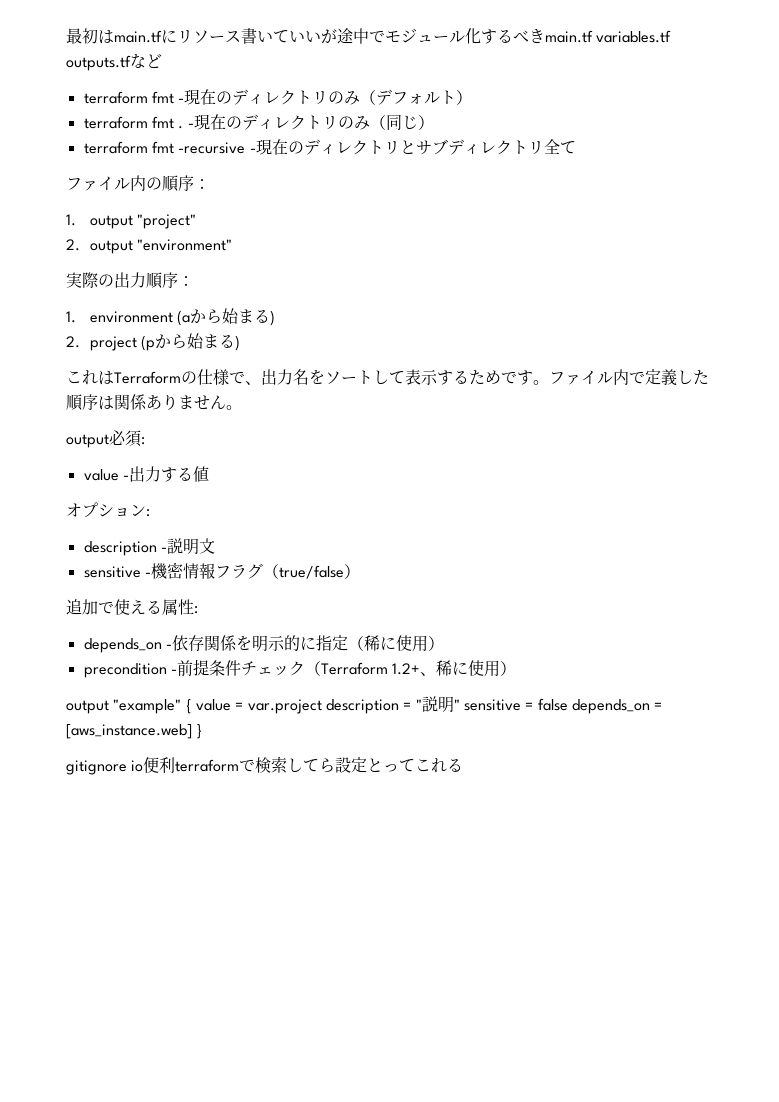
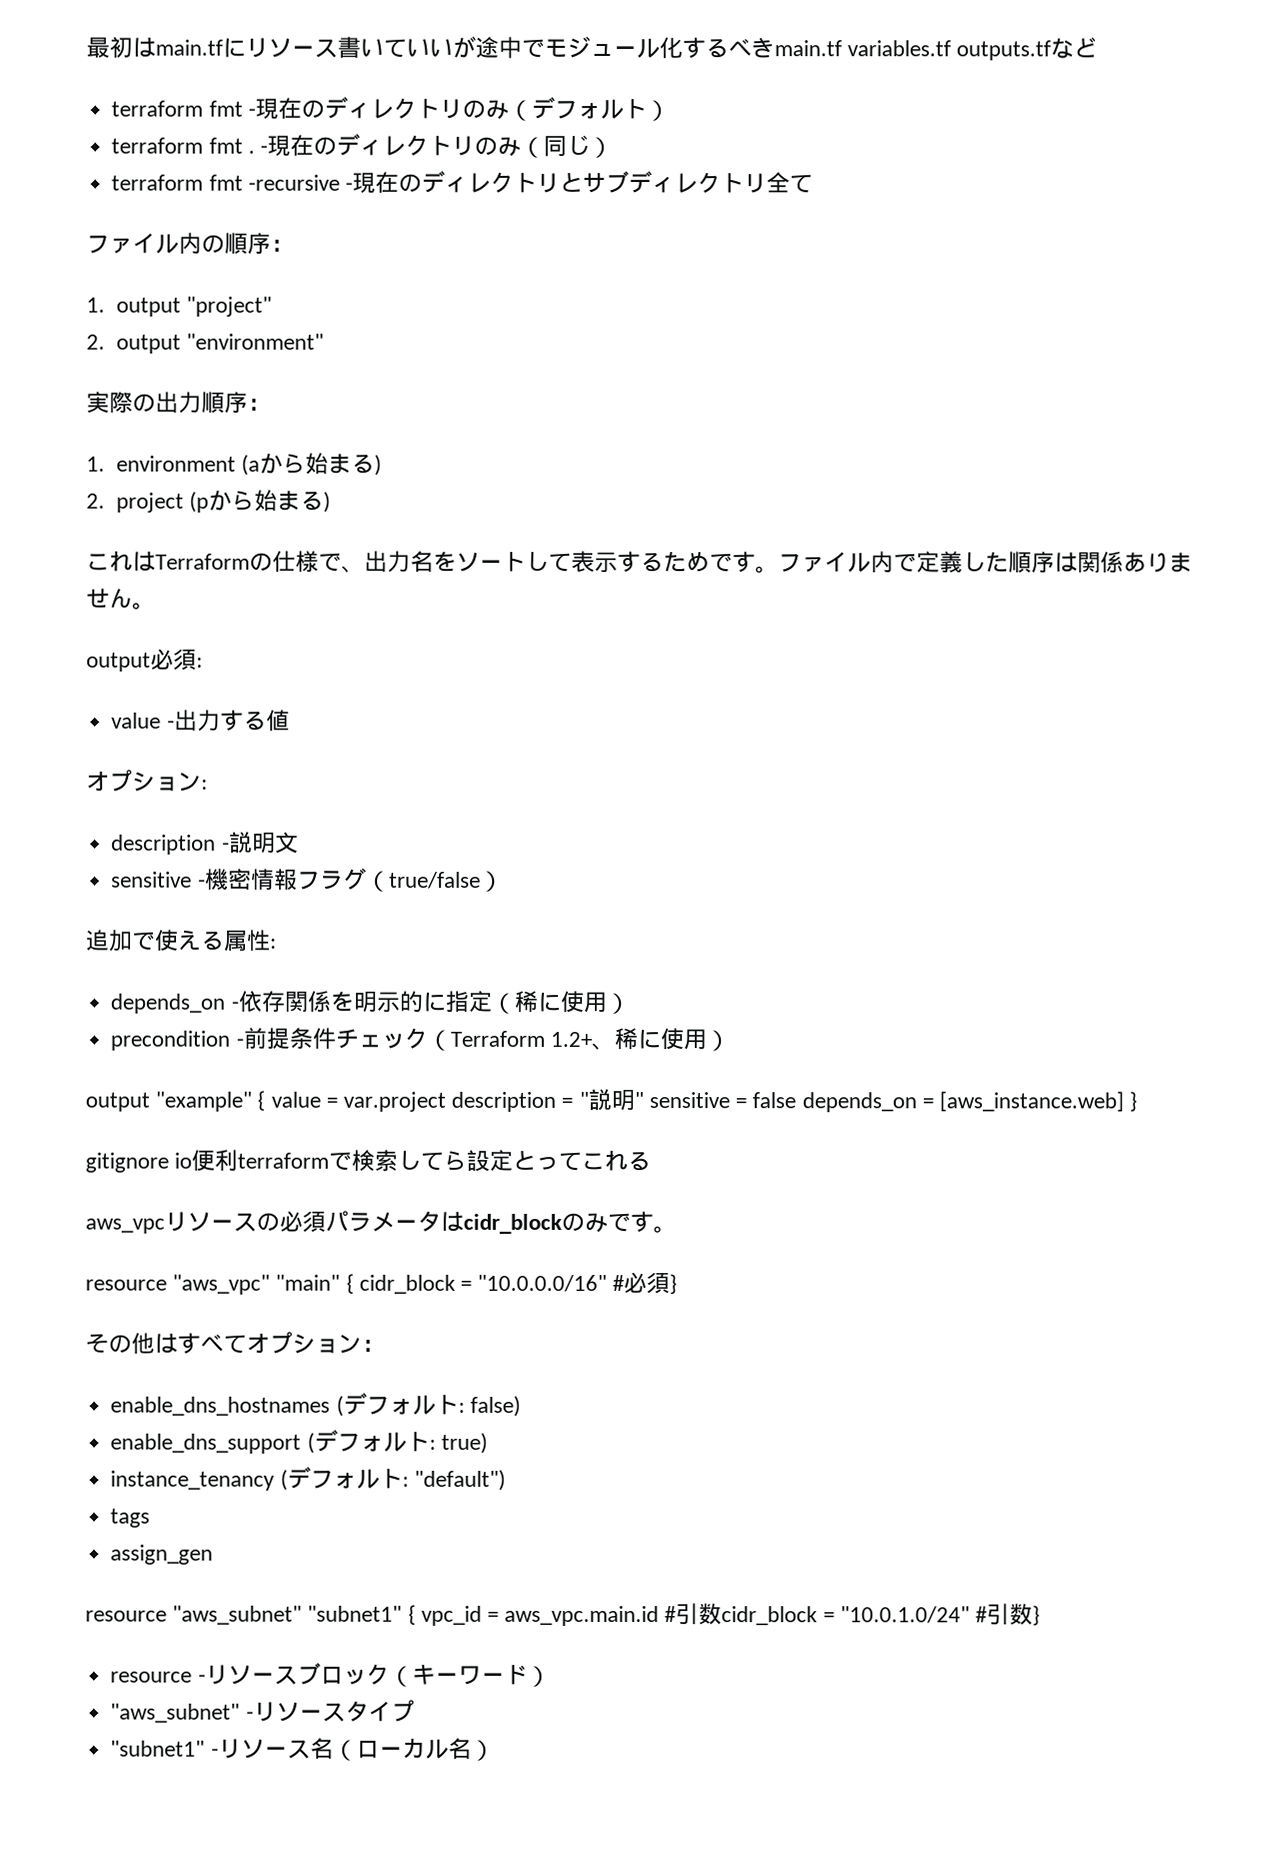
+ aws_vpcリソースの必須パラメータはcidr_blockのみです。
+ resource "aws_vpc" "main" { cidr_block = "10.0.0.0/16" #必須}
+ その他はすべてオプション：
+ enable_dns_hostnames (デフォルト: false)
+ enable_dns_support (デフォルト: true)
+ instance_tenancy (デフォルト: "default")
+ tags
+ assign_gen
+ resource "aws_subnet" "subnet1" { vpc_id = aws_vpc.main.id #引数cidr_block = "10.0.1.0/24" #引数}
+ resource -リソースブロック（キーワード）
+ "aws_subnet" -リソースタイプ
+ "subnet1" -リソース名（ローカル名）

